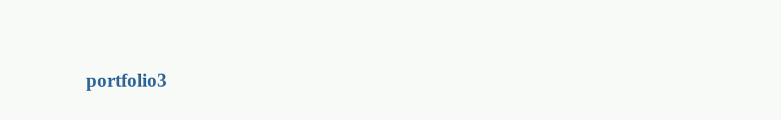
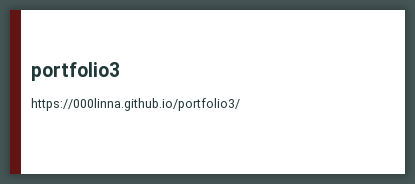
+ https://000linna.github.io/portfolio3/

